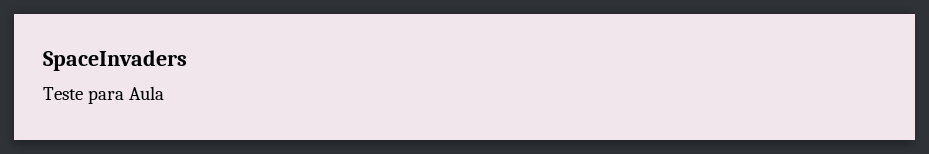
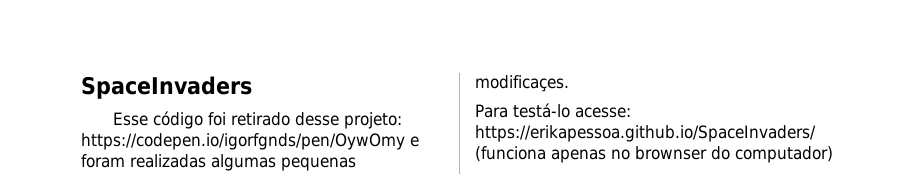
- Teste para Aula
+ Esse código foi retirado desse projeto: https://codepen.io/igorfgnds/pen/OywOmy e foram realizadas algumas pequenas modificaçes.
+ Para testá-lo acesse: https://erikapessoa.github.io/SpaceInvaders/ (funciona apenas no brownser do computador)

